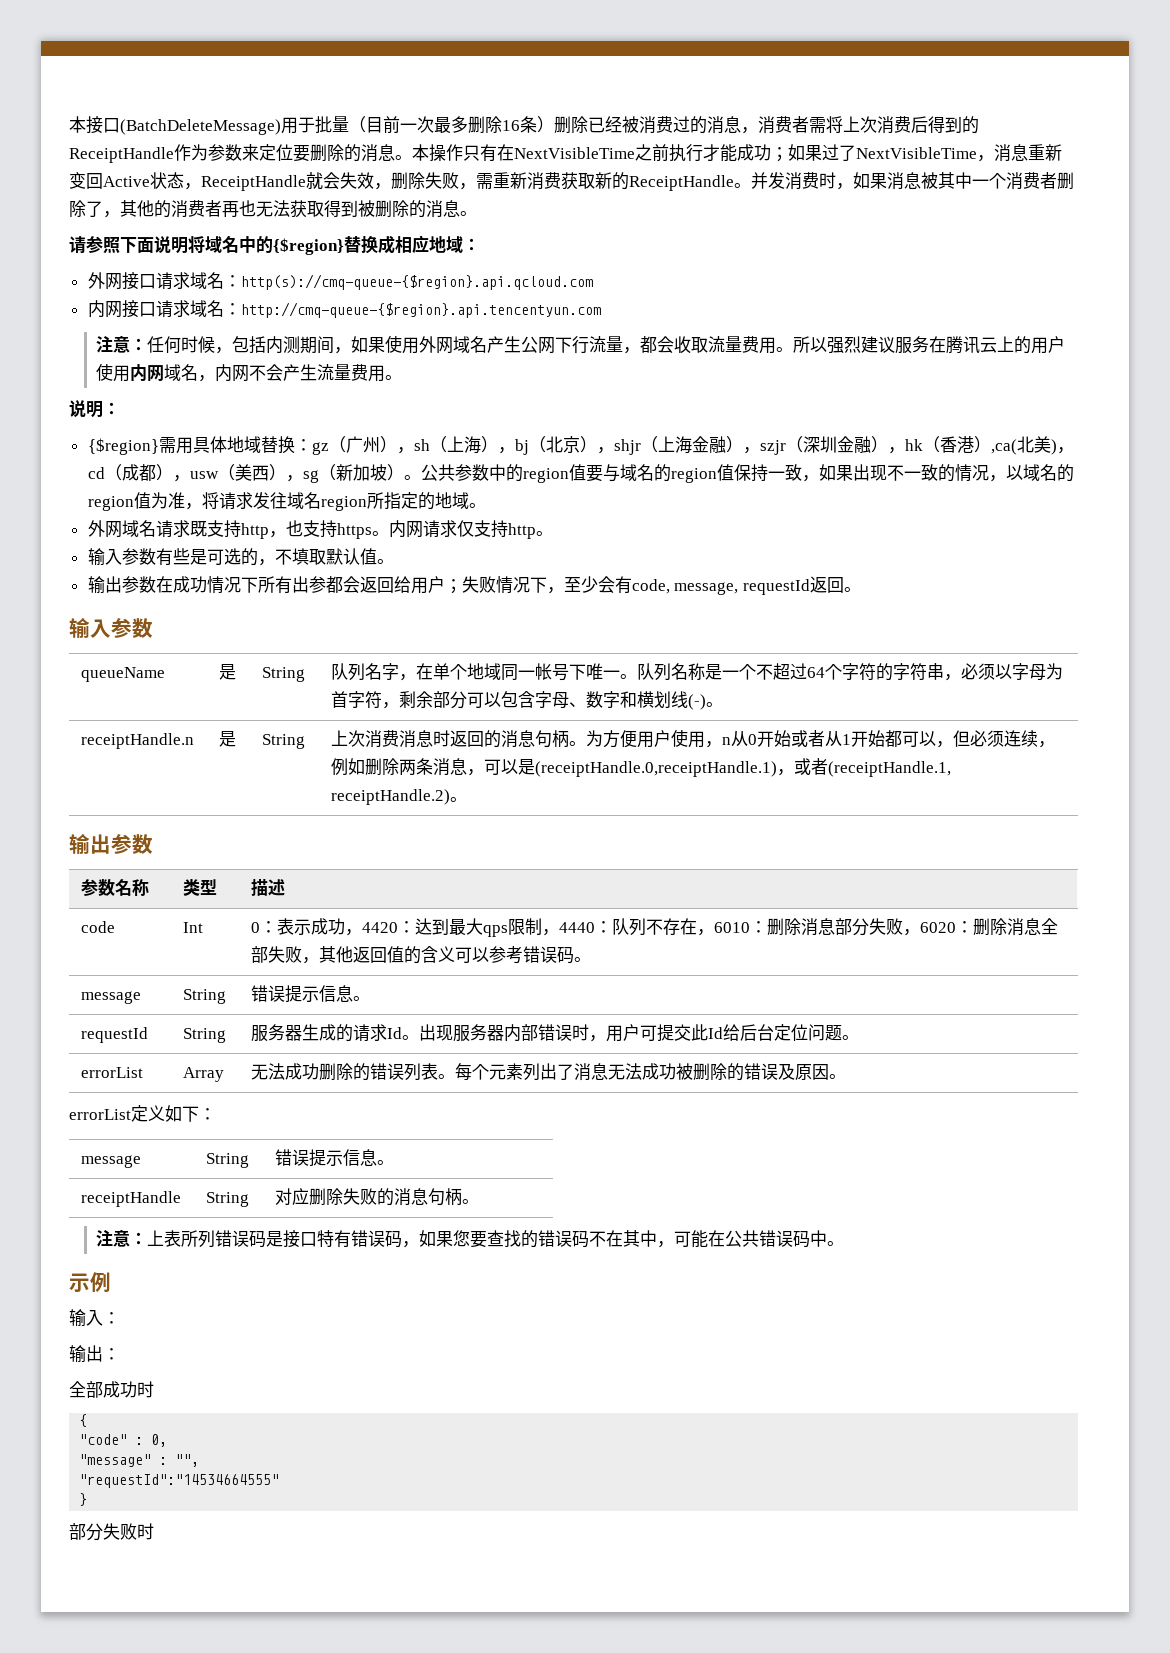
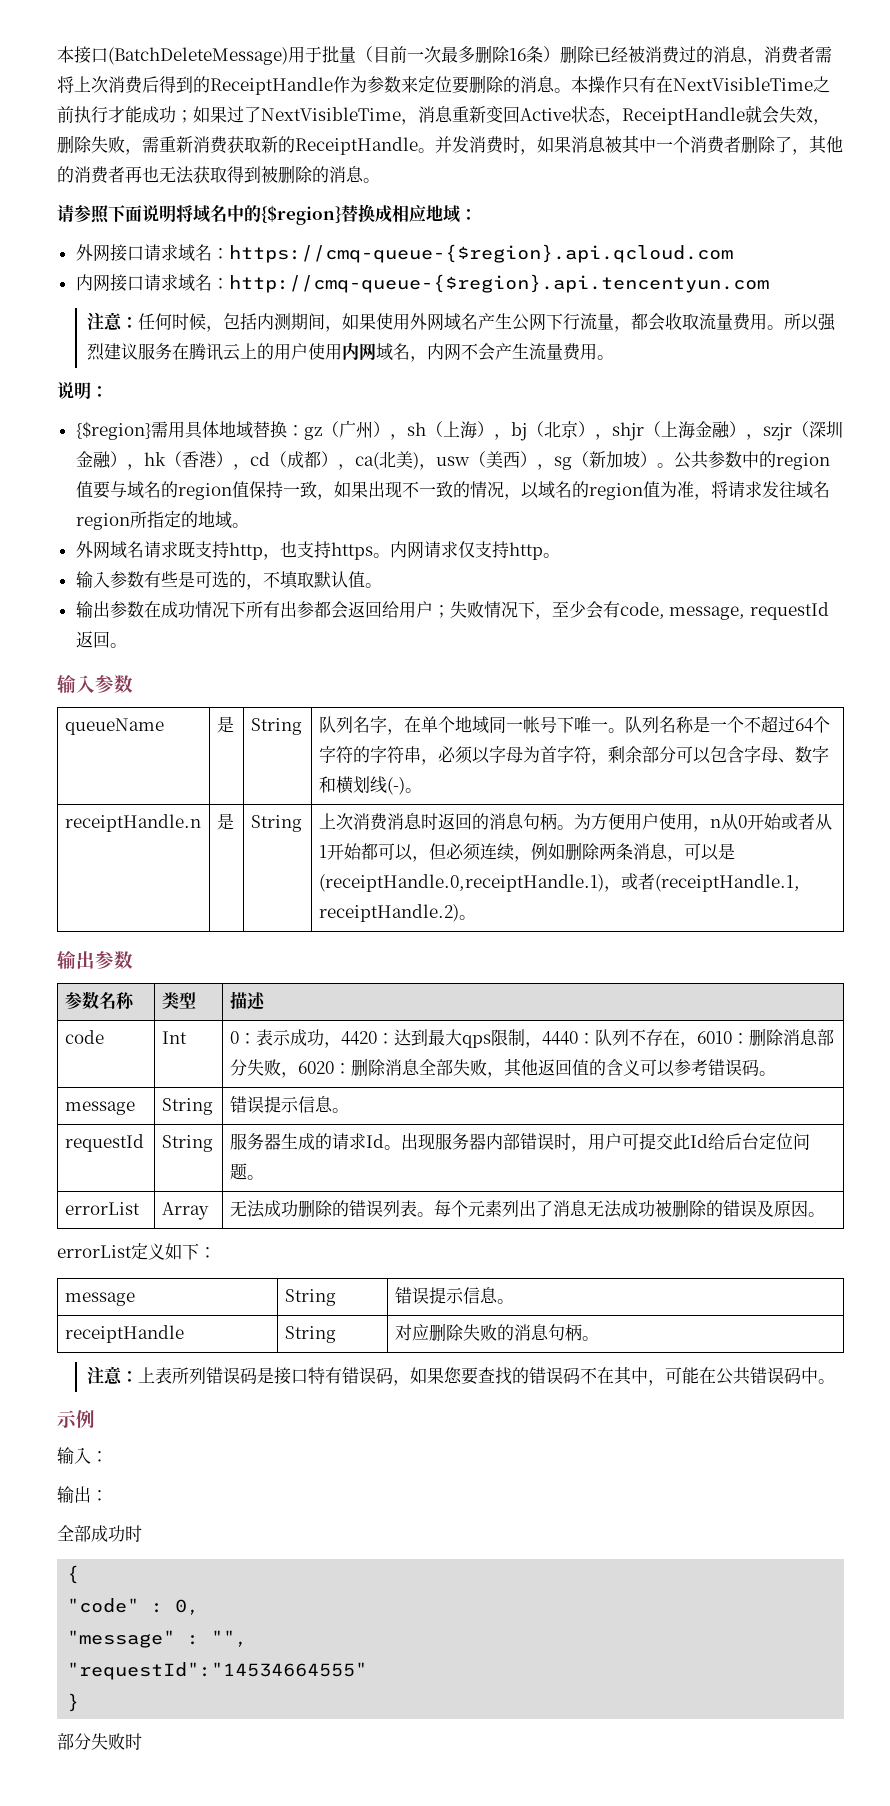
- 外网接口请求域名：http(s)://cmq-queue-{$region}.api.qcloud.com
+ 外网接口请求域名：https://cmq-queue-{$region}.api.qcloud.com
- {$region}需用具体地域替换：gz（广州），sh（上海），bj（北京），shjr（上海金融），szjr（深圳金融），hk（香港）,ca(北美)，cd（成都），usw（美西），sg（新加坡）。
+ {$region}需用具体地域替换：gz（广州），sh（上海），bj（北京），shjr（上海金融），szjr（深圳金融），hk（香港），cd（成都），ca(北美)，usw（美西），sg（新加坡）。

